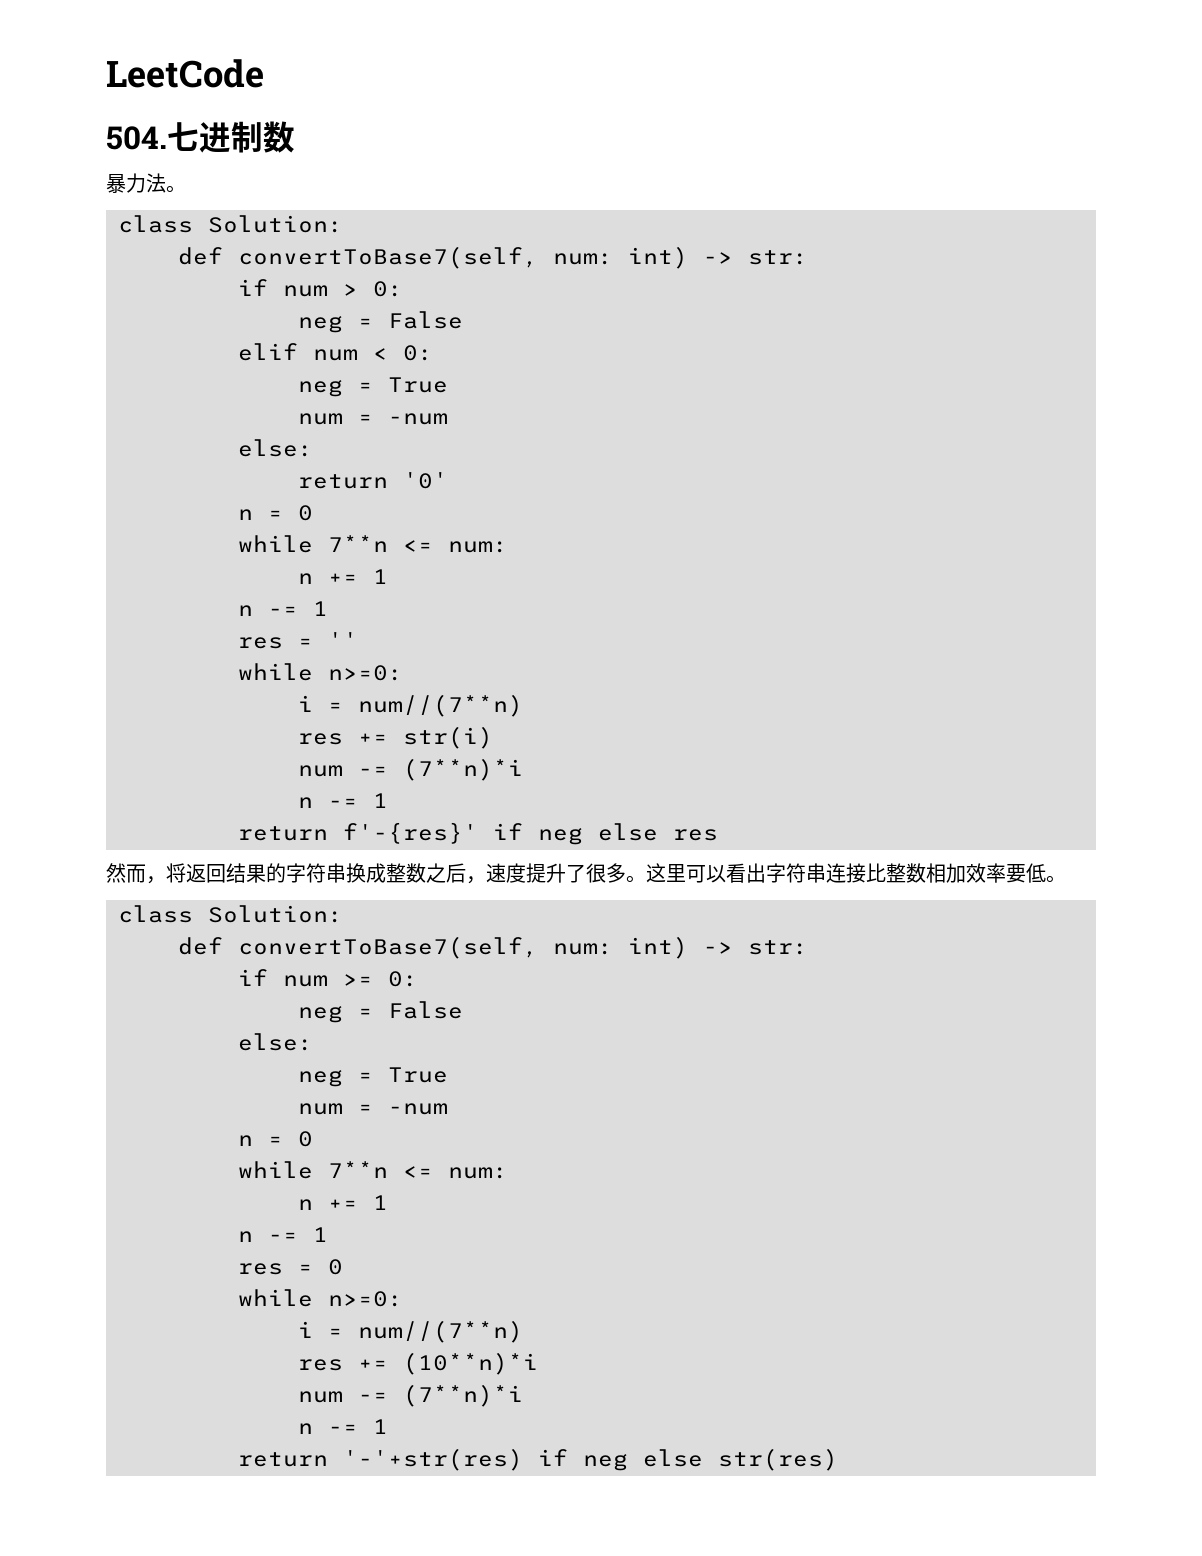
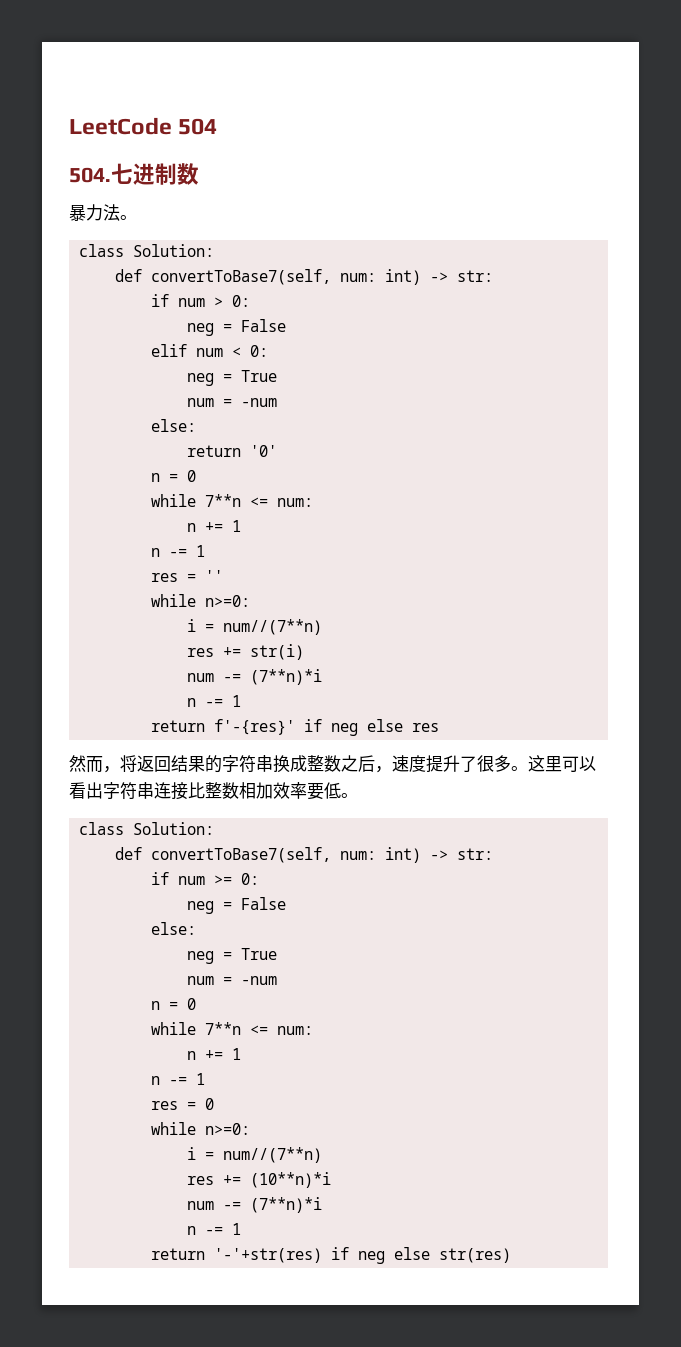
- LeetCode
+ LeetCode 504

